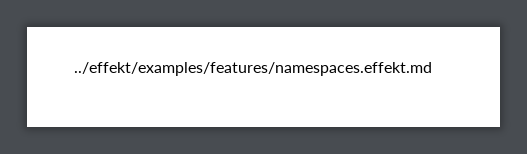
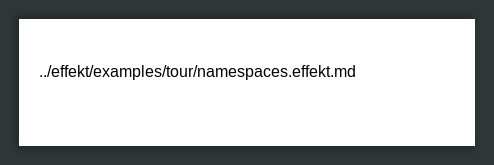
- ../effekt/examples/features/namespaces.effekt.md
+ ../effekt/examples/tour/namespaces.effekt.md

